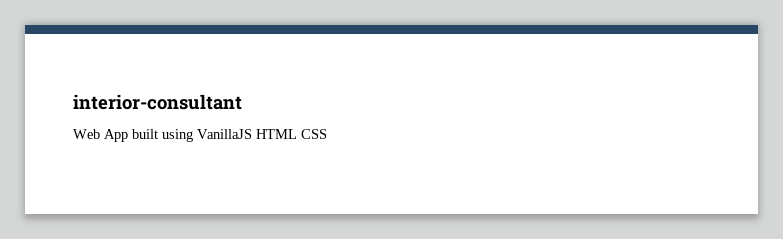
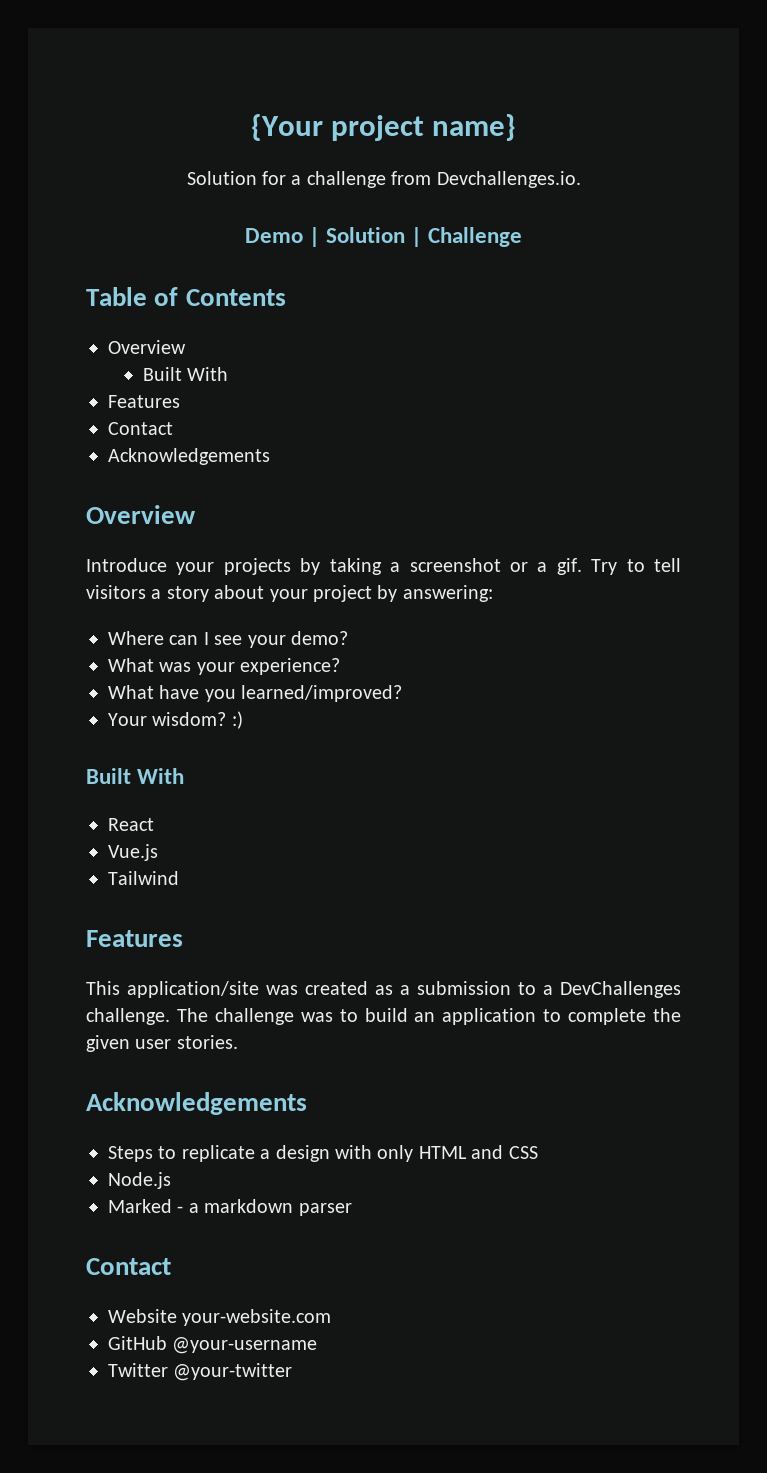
- interior-consultant
- Web App built using VanillaJS HTML CSS
+ {Your project name}
+ Solution for a challenge from Devchallenges.io.
+ Demo | Solution | Challenge
+ Table of Contents
+ Overview
+ Built With
+ Features
+ Contact
+ Acknowledgements
+ Overview
+ Introduce your projects by taking a screenshot or a gif. Try to tell visitors a story about your project by answering:
+ Where can I see your demo?
+ What was your experience?
+ What have you learned/improved?
+ Your wisdom? :)
+ Built With
+ React
+ Vue.js
+ Tailwind
+ Features
+ This application/site was created as a submission to a DevChallenges challenge. The challenge was to build an application to complete the given user stories.
+ Acknowledgements
+ Steps to replicate a design with only HTML and CSS
+ Node.js
+ Marked - a markdown parser
+ Contact
+ Website your-website.com
+ GitHub @your-username
+ Twitter @your-twitter

